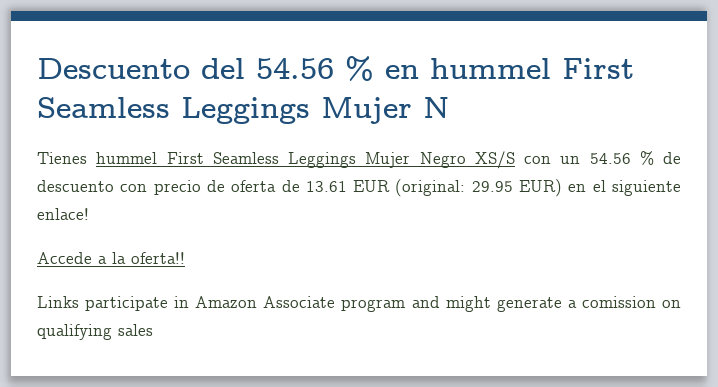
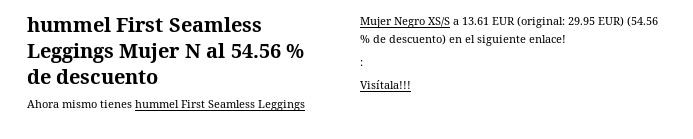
- Descuento del 54.56 % en hummel First Seamless Leggings Mujer N
- Tienes hummel First Seamless Leggings Mujer Negro XS/S con un 54.56 % de descuento con precio de oferta de 13.61 EUR (original: 29.95 EUR) en el siguiente enlace!
+ hummel First Seamless Leggings Mujer N al 54.56 % de descuento
+ Ahora mismo tienes hummel First Seamless Leggings Mujer Negro XS/S a 13.61 EUR (original: 29.95 EUR) (54.56 % de descuento) en el siguiente enlace!
- Accede a la oferta!!
- Links participate in Amazon Associate program and might generate a comission on qualifying sales
+ :
+ Visítala!!!

